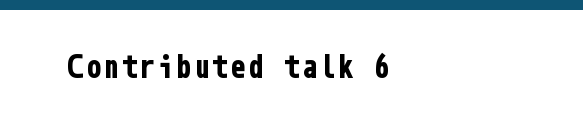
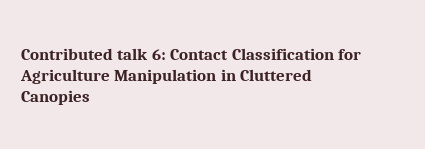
- Contributed talk 6
+ Contributed talk 6: Contact Classification for Agriculture Manipulation in Cluttered Canopies

